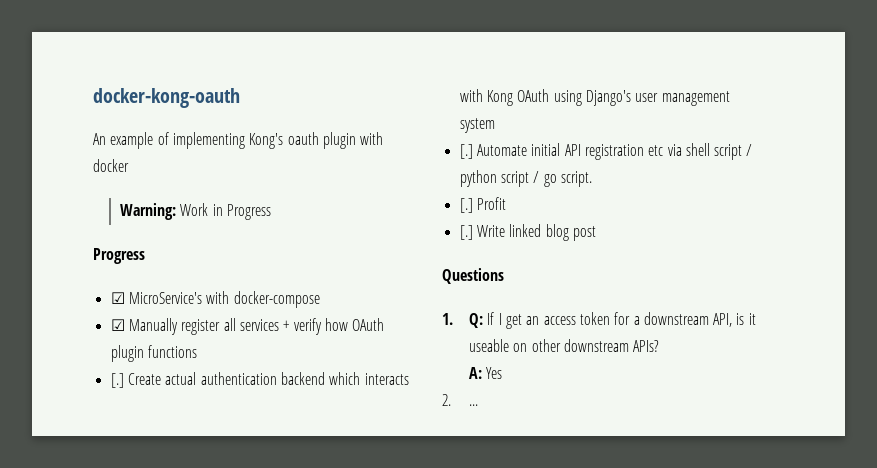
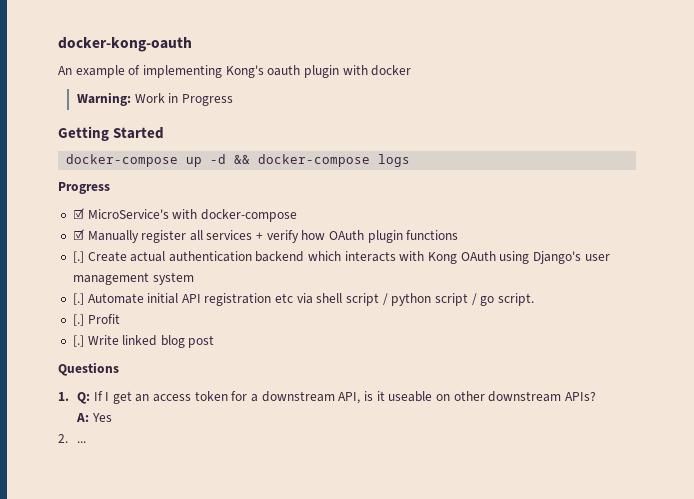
+ Getting Started
+ docker-compose up -d && docker-compose logs

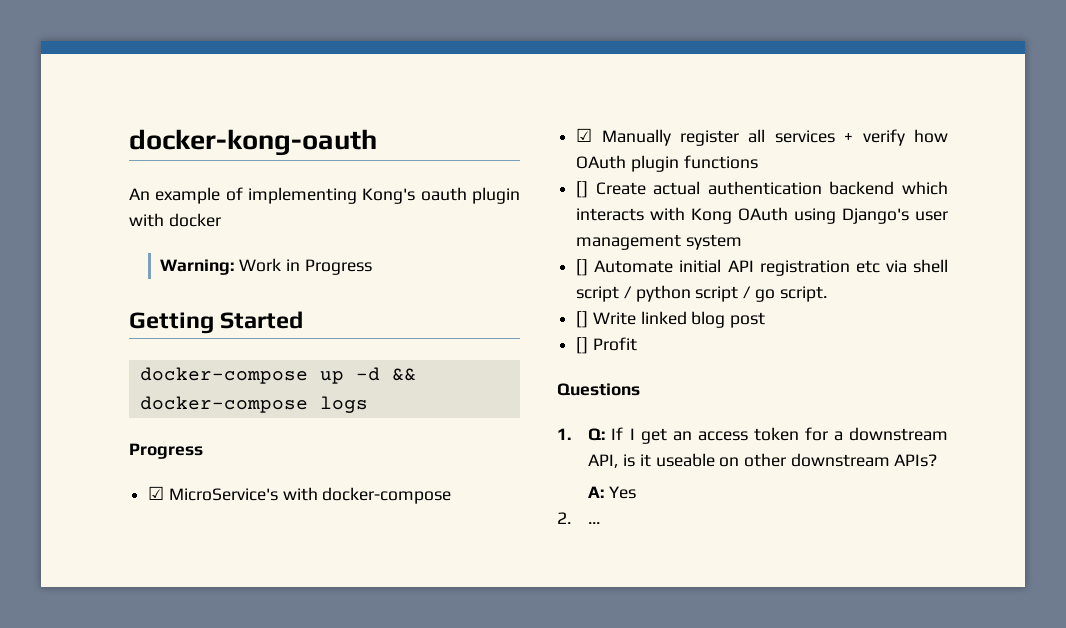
- [.] Create actual authentication backend which interacts with Kong OAuth using Django's user management system
+ [] Create actual authentication backend which interacts with Kong OAuth using Django's user management system
- [.] Automate initial API registration etc via shell script / python script / go script.
+ [] Automate initial API registration etc via shell script / python script / go script.
- [.] Profit
- [.] Write linked blog post
+ [] Write linked blog post
+ [] Profit

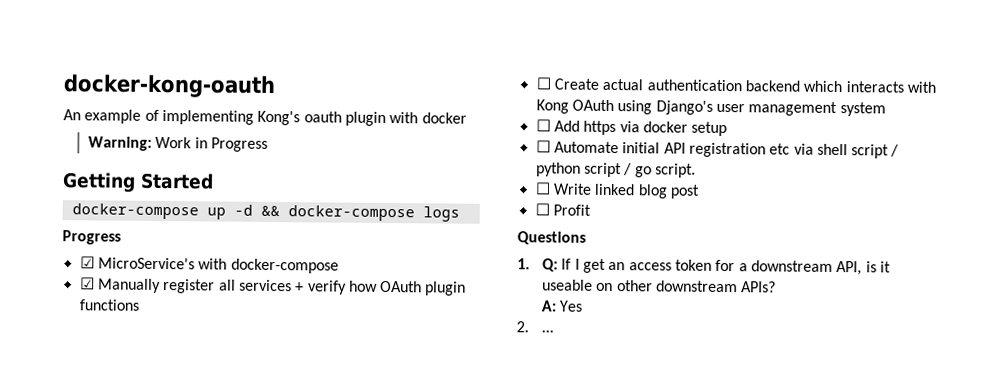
- [] Create actual authentication backend which interacts with Kong OAuth using Django's user management system
+ ☐ Create actual authentication backend which interacts with Kong OAuth using Django's user management system
- [] Automate initial API registration etc via shell script / python script / go script.
+ ☐ Add https via docker setup
+ ☐ Automate initial API registration etc via shell script / python script / go script.
- [] Write linked blog post
+ ☐ Write linked blog post
- [] Profit
+ ☐ Profit

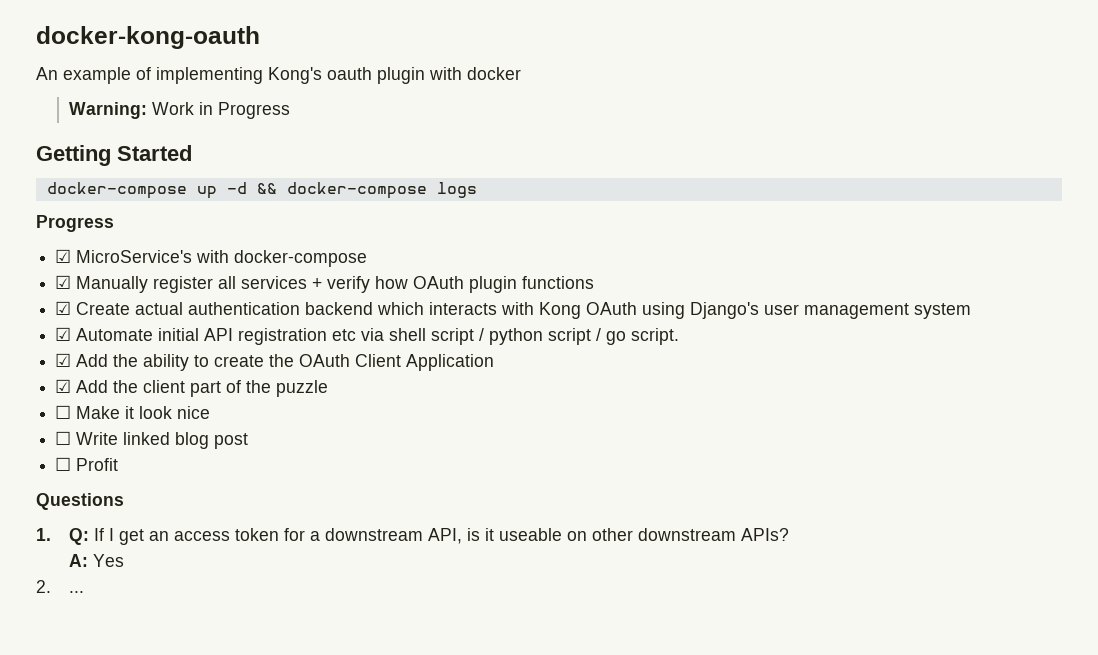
- ☐ Create actual authentication backend which interacts with Kong OAuth using Django's user management system
+ ☑ Create actual authentication backend which interacts with Kong OAuth using Django's user management system
- ☐ Add https via docker setup
- ☐ Automate initial API registration etc via shell script / python script / go script.
+ ☑ Automate initial API registration etc via shell script / python script / go script.
+ ☑ Add the ability to create the OAuth Client Application
+ ☑ Add the client part of the puzzle
+ ☐ Make it look nice

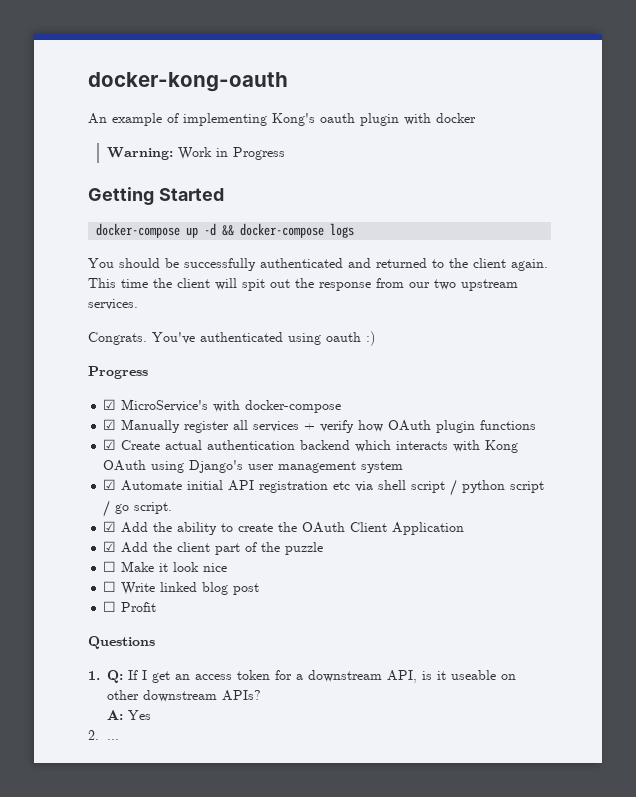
+ You should be successfully authenticated and returned to the client again. This time the client will spit out the response from our two upstream services.
+ Congrats. You've authenticated using oauth :)

